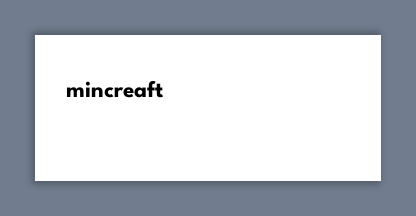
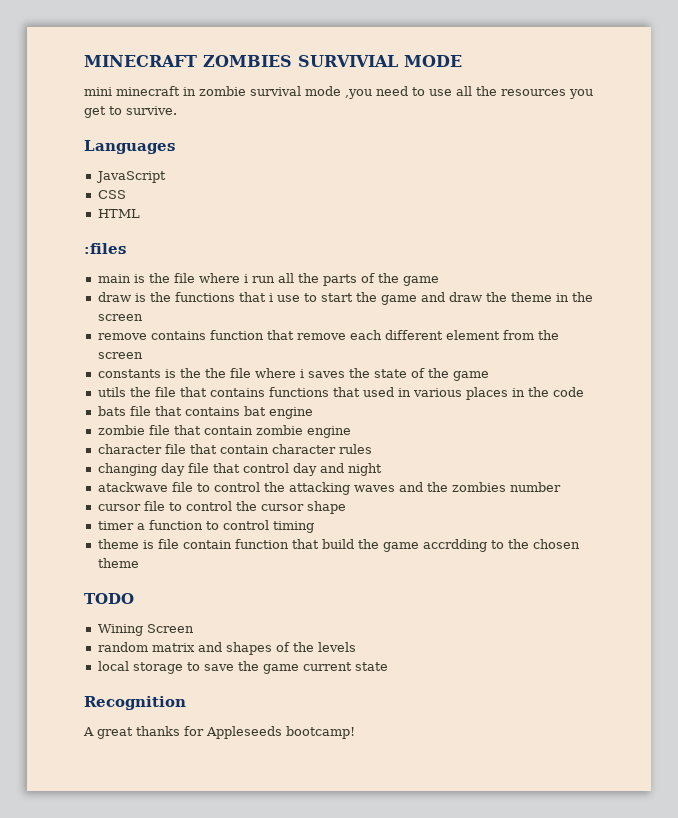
- mincreaft
+ MINECRAFT ZOMBIES SURVIVIAL MODE
+ mini minecraft in zombie survival mode ,you need to use all the resources you get to survive.
+ Languages
+ JavaScript
+ CSS
+ HTML
+ :files
+ main is the file where i run all the parts of the game
+ draw is the functions that i use to start the game and draw the theme in the screen
+ remove contains function that remove each different element from the screen
+ constants is the the file where i saves the state of the game
+ utils the file that contains functions that used in various places in the code
+ bats file that contains bat engine
+ zombie file that contain zombie engine
+ character file that contain character rules
+ changing day file that control day and night
+ atackwave file to control the attacking waves and the zombies number
+ cursor file to control the cursor shape
+ timer a function to control timing
+ theme is file contain function that build the game accrdding to the chosen theme
+ TODO
+ Wining Screen
+ random matrix and shapes of the levels
+ local storage to save the game current state
+ Recognition
+ A great thanks for Appleseeds bootcamp!

